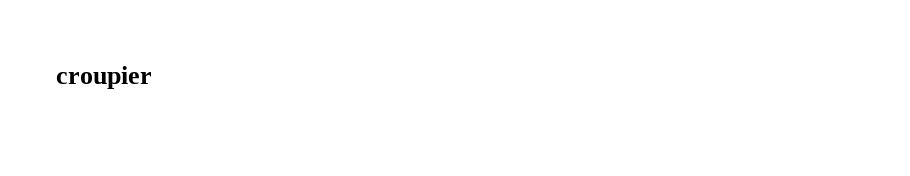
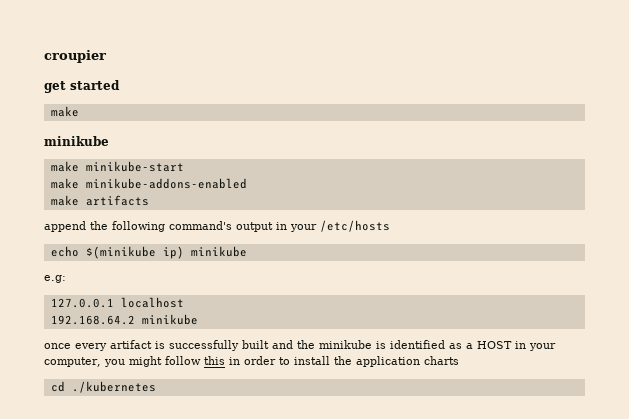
+ get started
+ make
+ minikube
+ make minikube-start
+ make minikube-addons-enabled
+ make artifacts
+ append the following command's output in your /etc/hosts
+ echo $(minikube ip) minikube
+ e.g:
+ 127.0.0.1 localhost
+ 192.168.64.2 minikube
+ once every artifact is successfully built and the minikube is identified as a HOST in your computer, you might follow this in order to install the application charts
+ cd ./kubernetes

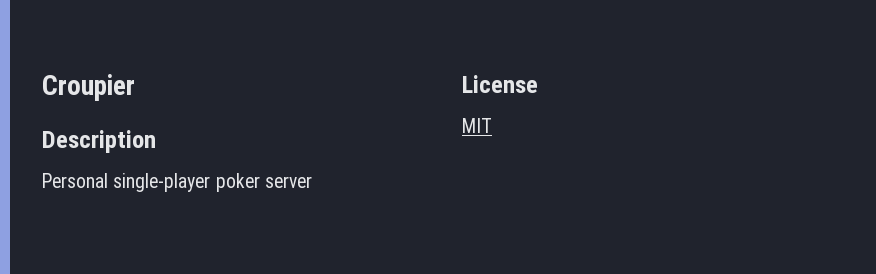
- croupier
- get started
- make
- minikube
- make minikube-start
- make minikube-addons-enabled
- make artifacts
- append the following command's output in your /etc/hosts
- echo $(minikube ip) minikube
- e.g:
- 127.0.0.1 localhost
- 192.168.64.2 minikube
- once every artifact is successfully built and the minikube is identified as a HOST in your computer, you might follow this in order to install the application charts
- cd ./kubernetes
+ Croupier
+ Description
+ Personal single-player poker server
+ License
+ MIT

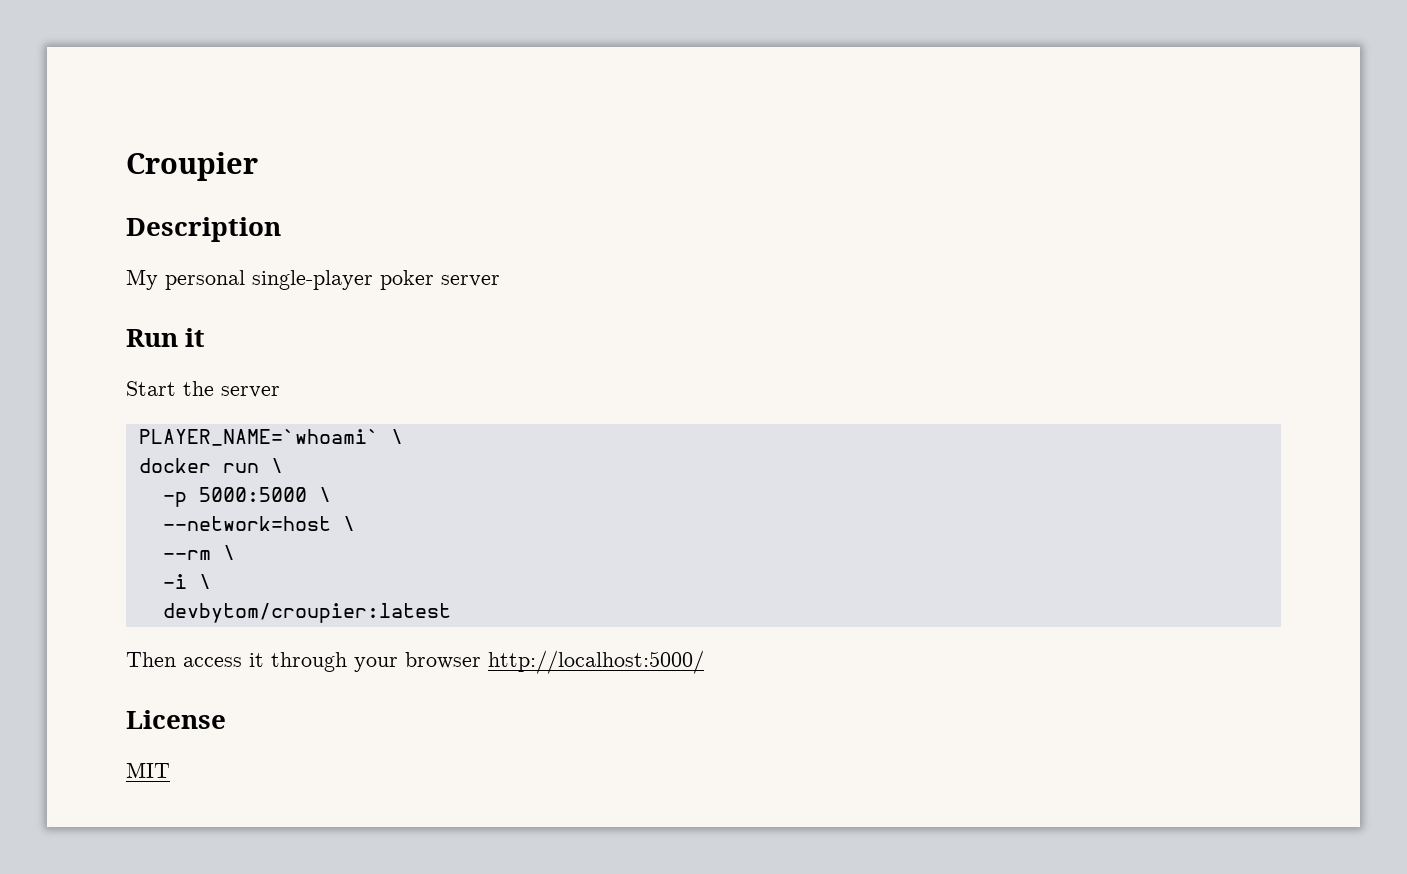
- Personal single-player poker server
+ My personal single-player poker server
+ Run it
+ Start the server
+ PLAYER_NAME=`whoami` \
+ docker run \
+ -p 5000:5000 \
+ --network=host \
+ --rm \
+ -i \
+ devbytom/croupier:latest
+ Then access it through your browser http://localhost:5000/

